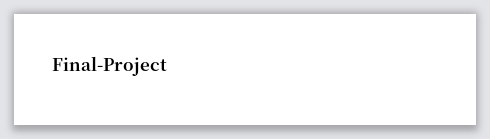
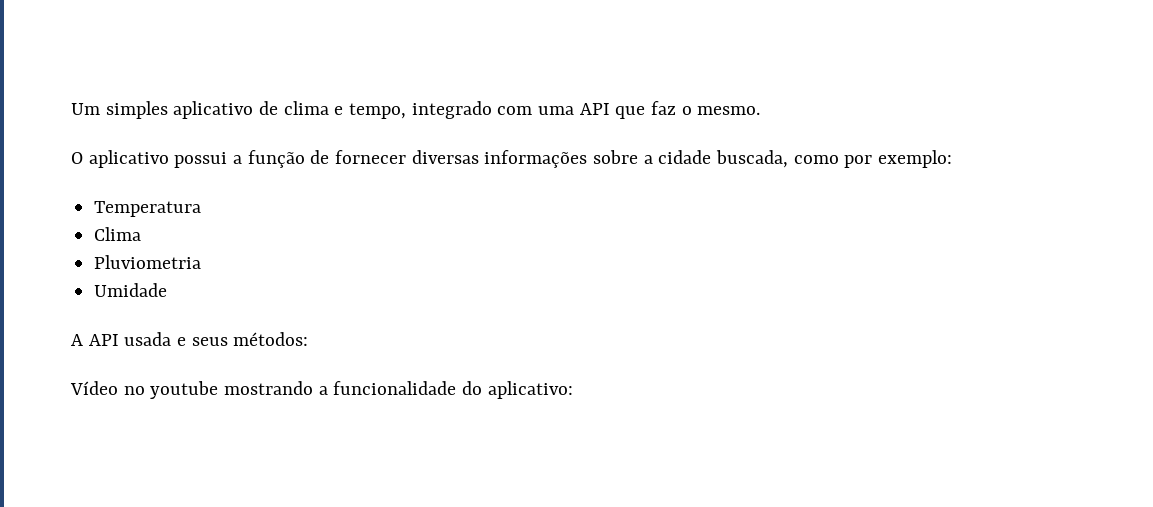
- Final-Project
+ Um simples aplicativo de clima e tempo, integrado com uma API que faz o mesmo.
+ O aplicativo possui a função de fornecer diversas informações sobre a cidade buscada, como por exemplo:
+ Temperatura
+ Clima
+ Pluviometria
+ Umidade
+ A API usada e seus métodos:
+ Vídeo no youtube mostrando a funcionalidade do aplicativo:

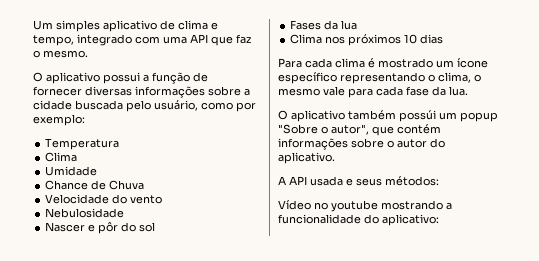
- O aplicativo possui a função de fornecer diversas informações sobre a cidade buscada, como por exemplo:
+ O aplicativo possui a função de fornecer diversas informações sobre a cidade buscada pelo usuário, como por exemplo:
- Pluviometria
  Umidade
+ Chance de Chuva
+ Velocidade do vento
+ Nebulosidade
+ Nascer e pôr do sol
+ Fases da lua
+ Clima nos próximos 10 dias
+ Para cada clima é mostrado um ícone específico representando o clima, o mesmo vale para cada fase da lua.
+ O aplicativo também possúi um popup "Sobre o autor", que contém informações sobre o autor do aplicativo.

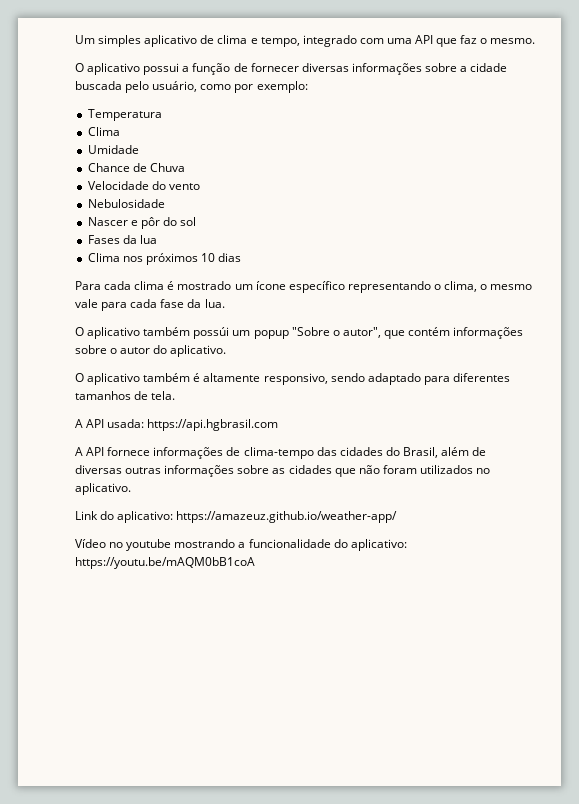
- A API usada e seus métodos:
+ O aplicativo também é altamente responsivo, sendo adaptado para diferentes tamanhos de tela.
+ A API usada: https://api.hgbrasil.com
+ A API fornece informações de clima-tempo das cidades do Brasil, além de diversas outras informações sobre as cidades que não foram utilizados no aplicativo.
+ Link do aplicativo: https://amazeuz.github.io/weather-app/
- Vídeo no youtube mostrando a funcionalidade do aplicativo:
+ Vídeo no youtube mostrando a funcionalidade do aplicativo: https://youtu.be/mAQM0bB1coA

